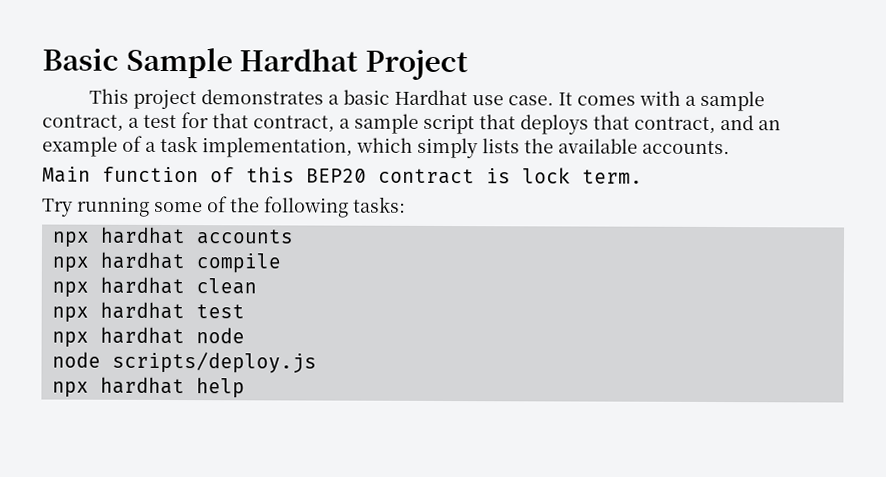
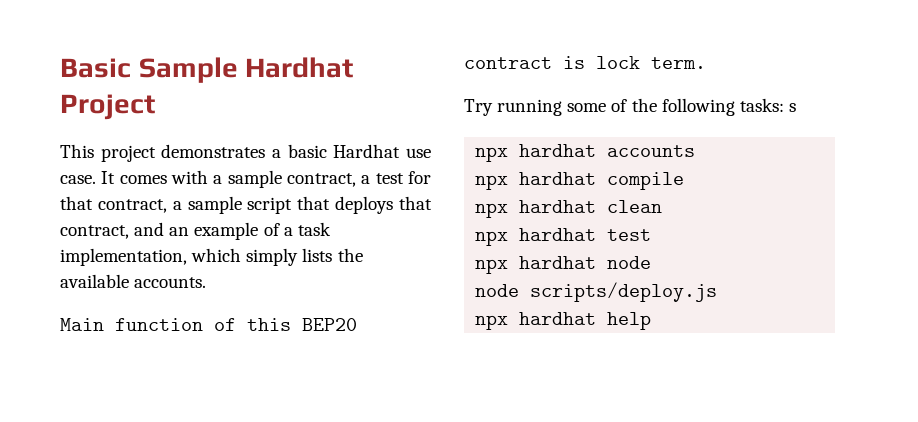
- Try running some of the following tasks:
+ Try running some of the following tasks: s

